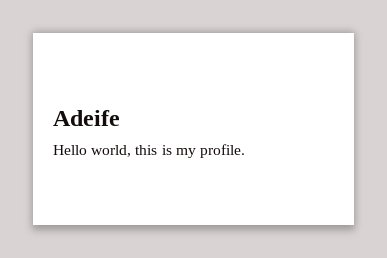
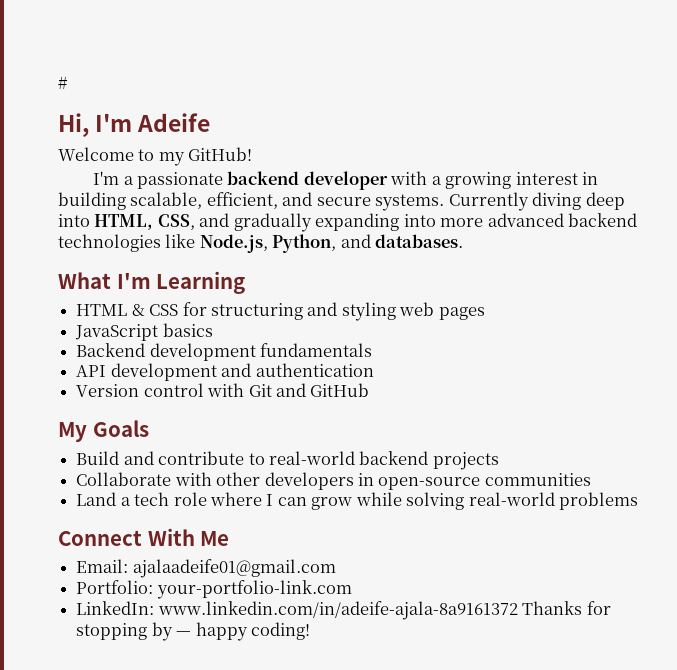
- Adeife
- Hello world, this is my profile.
+ #
+ Hi, I'm Adeife
+ Welcome to my GitHub!
+ I'm a passionate backend developer with a growing interest in building scalable, efficient, and secure systems. Currently diving deep into HTML, CSS, and gradually expanding into more advanced backend technologies like Node.js, Python, and databases.
+ What I'm Learning
+ HTML & CSS for structuring and styling web pages
+ JavaScript basics
+ Backend development fundamentals
+ API development and authentication
+ Version control with Git and GitHub
+ My Goals
+ Build and contribute to real-world backend projects
+ Collaborate with other developers in open-source communities
+ Land a tech role where I can grow while solving real-world problems
+ Connect With Me
+ Email: ajalaadeife01@gmail.com
+ Portfolio: your-portfolio-link.com
+ LinkedIn: www.linkedin.com/in/adeife-ajala-8a9161372 Thanks for stopping by — happy coding!

